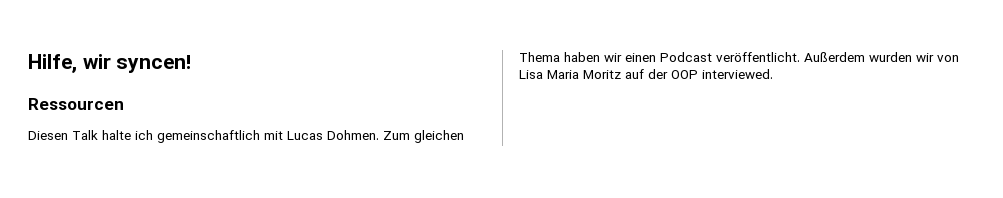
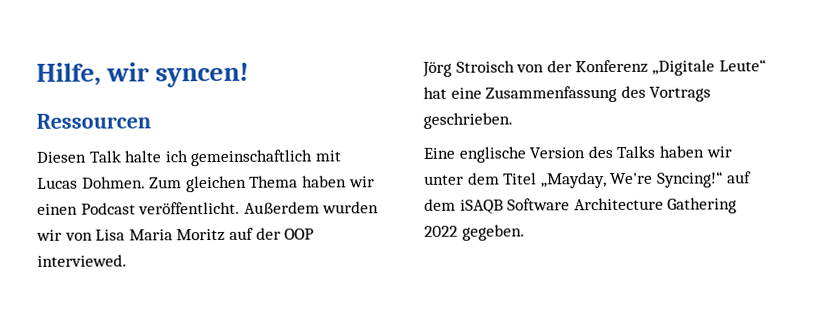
+ Jörg Stroisch von der Konferenz „Digitale Leute“ hat eine Zusammenfassung des Vortrags geschrieben.
+ Eine englische Version des Talks haben wir unter dem Titel „Mayday, We're Syncing!“ auf dem iSAQB Software Architecture Gathering 2022 gegeben.

